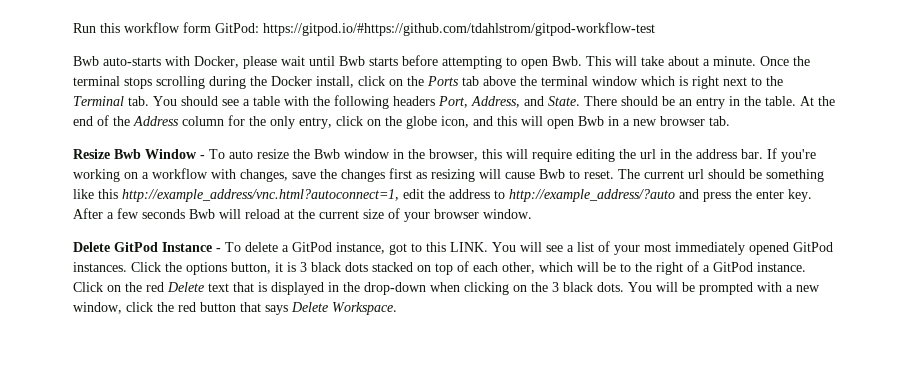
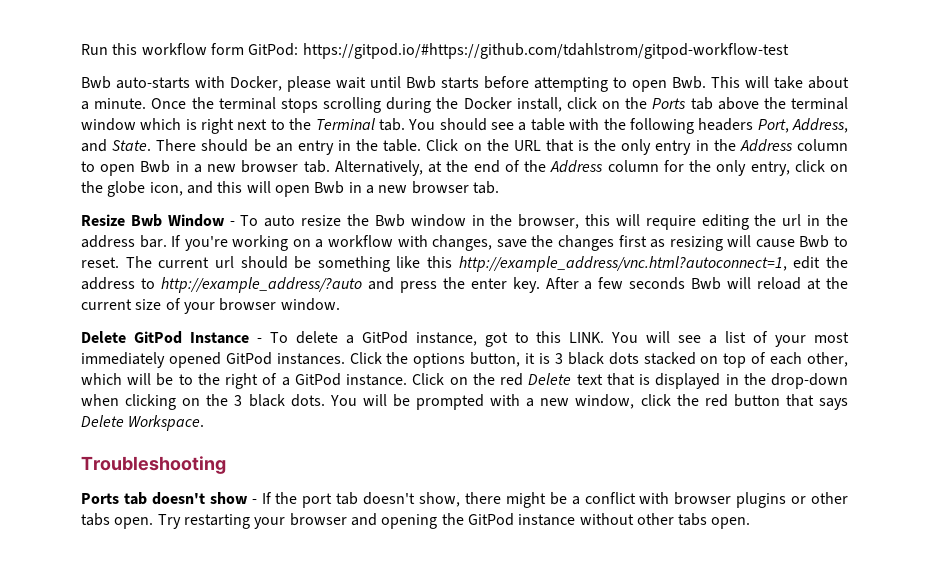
- At the end of the Address column for the only entry, click on the globe icon, and this will open Bwb in a new browser tab.
+ Click on the URL that is the only entry in the Address column to open Bwb in a new browser tab. Alternatively, at the end of the Address column for the only entry, click on the globe icon, and this will open Bwb in a new browser tab.
+ Troubleshooting
+ Ports tab doesn't show - If the port tab doesn't show, there might be a conflict with browser plugins or other tabs open. Try restarting your browser and opening the GitPod instance without other tabs open.

